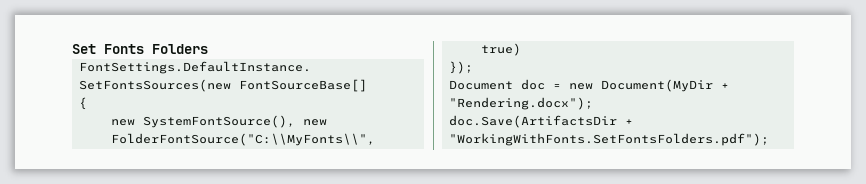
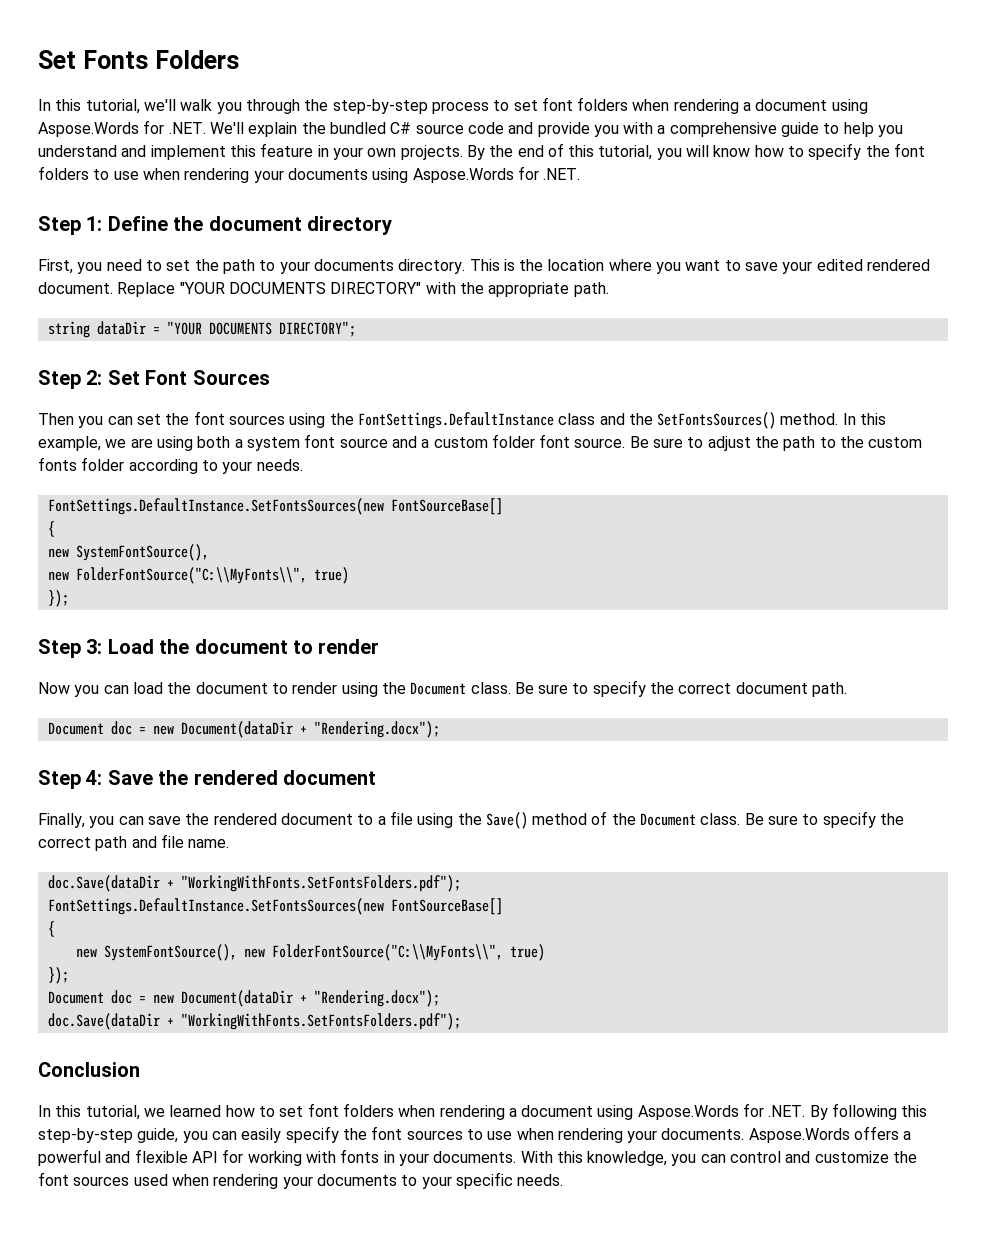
+ In this tutorial, we'll walk you through the step-by-step process to set font folders when rendering a document using Aspose.Words for .NET. We'll explain the bundled C# source code and provide you with a comprehensive guide to help you understand and implement this feature in your own projects. By the end of this tutorial, you will know how to specify the font folders to use when rendering your documents using Aspose.Words for .NET.
+ Step 1: Define the document directory
+ First, you need to set the path to your documents directory. This is the location where you want to save your edited rendered document. Replace "YOUR DOCUMENTS DIRECTORY" with the appropriate path.
+ string dataDir = "YOUR DOCUMENTS DIRECTORY";
+ Step 2: Set Font Sources
+ Then you can set the font sources using the FontSettings.DefaultInstance class and the SetFontsSources() method. In this example, we are using both a system font source and a custom folder font source. Be sure to adjust the path to the custom fonts folder according to your needs.
+ FontSettings.DefaultInstance.SetFontsSources(new FontSourceBase[]
+ {
+ new SystemFontSource(),
+ new FolderFontSource("C:\\MyFonts\\", true)
+ });
+ Step 3: Load the document to render
+ Now you can load the document to render using the Document class. Be sure to specify the correct document path.
+ Document doc = new Document(dataDir + "Rendering.docx");
+ Step 4: Save the rendered document
+ Finally, you can save the rendered document to a file using the Save() method of the Document class. Be sure to specify the correct path and file name.
+ doc.Save(dataDir + "WorkingWithFonts.SetFontsFolders.pdf");
  new SystemFontSource(), new FolderFontSource("C:\\MyFonts\\", true)
  });
- Document doc = new Document(MyDir + "Rendering.docx");
- doc.Save(ArtifactsDir + "WorkingWithFonts.SetFontsFolders.pdf");
+ Document doc = new Document(dataDir + "Rendering.docx");
+ doc.Save(dataDir + "WorkingWithFonts.SetFontsFolders.pdf");
+ Conclusion
+ In this tutorial, we learned how to set font folders when rendering a document using Aspose.Words for .NET. By following this step-by-step guide, you can easily specify the font sources to use when rendering your documents. Aspose.Words offers a powerful and flexible API for working with fonts in your documents. With this knowledge, you can control and customize the font sources used when rendering your documents to your specific needs.

